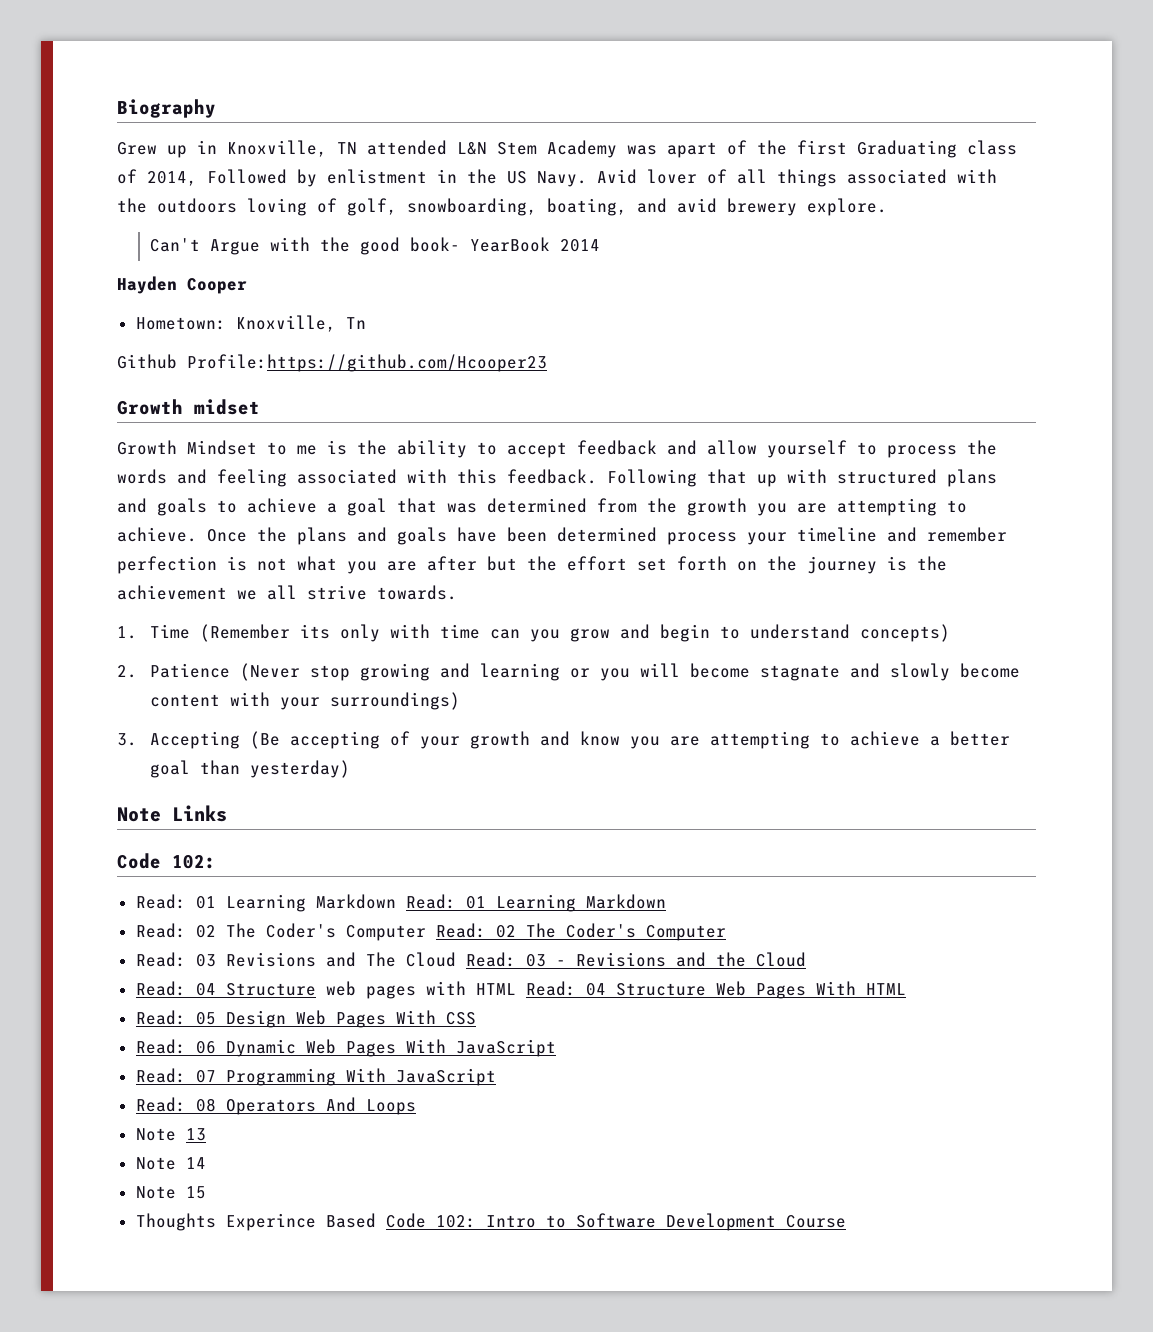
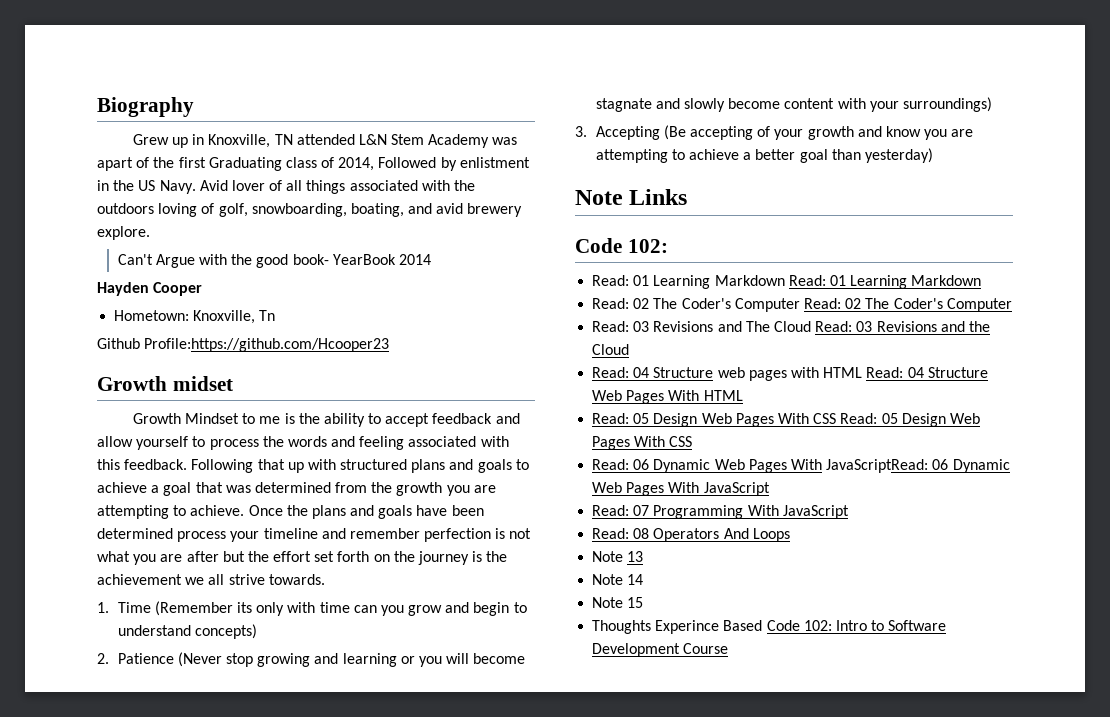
- Read: 03 Revisions and The Cloud Read: 03 - Revisions and the Cloud
+ Read: 03 Revisions and The Cloud Read: 03 Revisions and the Cloud
- Read: 05 Design Web Pages With CSS
+ Read: 05 Design Web Pages With CSS Read: 05 Design Web Pages With CSS
- Read: 06 Dynamic Web Pages With JavaScript
+ Read: 06 Dynamic Web Pages With JavaScriptRead: 06 Dynamic Web Pages With JavaScript

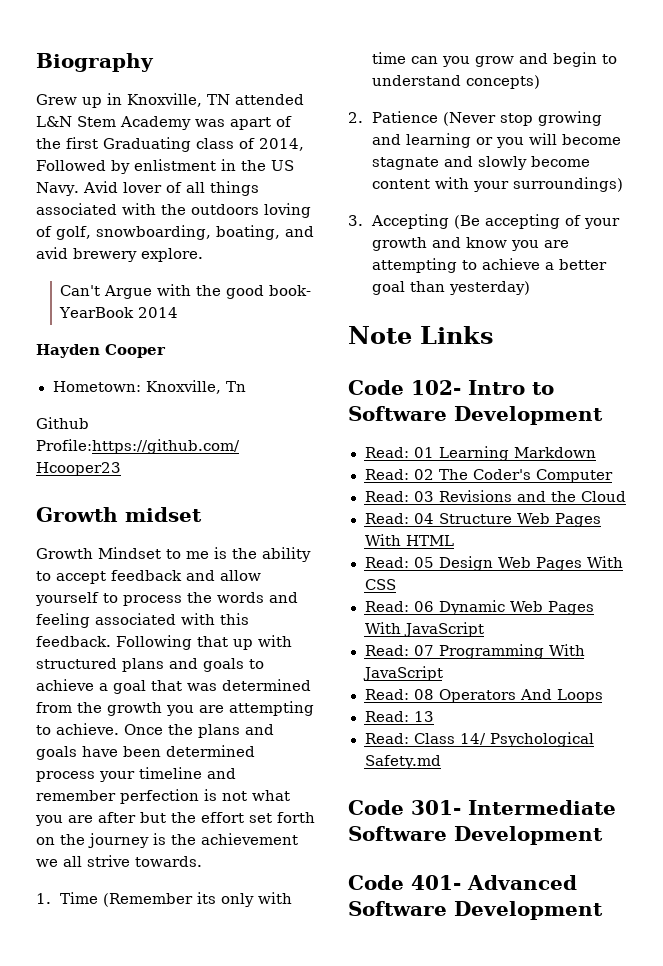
  Note Links
- Code 102:
- Read: 01 Learning Markdown Read: 01 Learning Markdown
- Read: 02 The Coder's Computer Read: 02 The Coder's Computer
- Read: 03 Revisions and The Cloud Read: 03 Revisions and the Cloud
+ Code 102- Intro to Software Development
+ Read: 01 Learning Markdown
+ Read: 02 The Coder's Computer
+ Read: 03 Revisions and the Cloud
- Read: 04 Structure web pages with HTML Read: 04 Structure Web Pages With HTML
+ Read: 04 Structure Web Pages With HTML
- Read: 05 Design Web Pages With CSS Read: 05 Design Web Pages With CSS
+ Read: 05 Design Web Pages With CSS
- Read: 06 Dynamic Web Pages With JavaScriptRead: 06 Dynamic Web Pages With JavaScript
+ Read: 06 Dynamic Web Pages With JavaScript
- Note 13
+ Read: 13
- Note 14
- Note 15
- Thoughts Experince Based Code 102: Intro to Software Development Course
+ Read: Class 14/ Psychological Safety.md
+ Code 301- Intermediate Software Development
+ Code 401- Advanced Software Development

